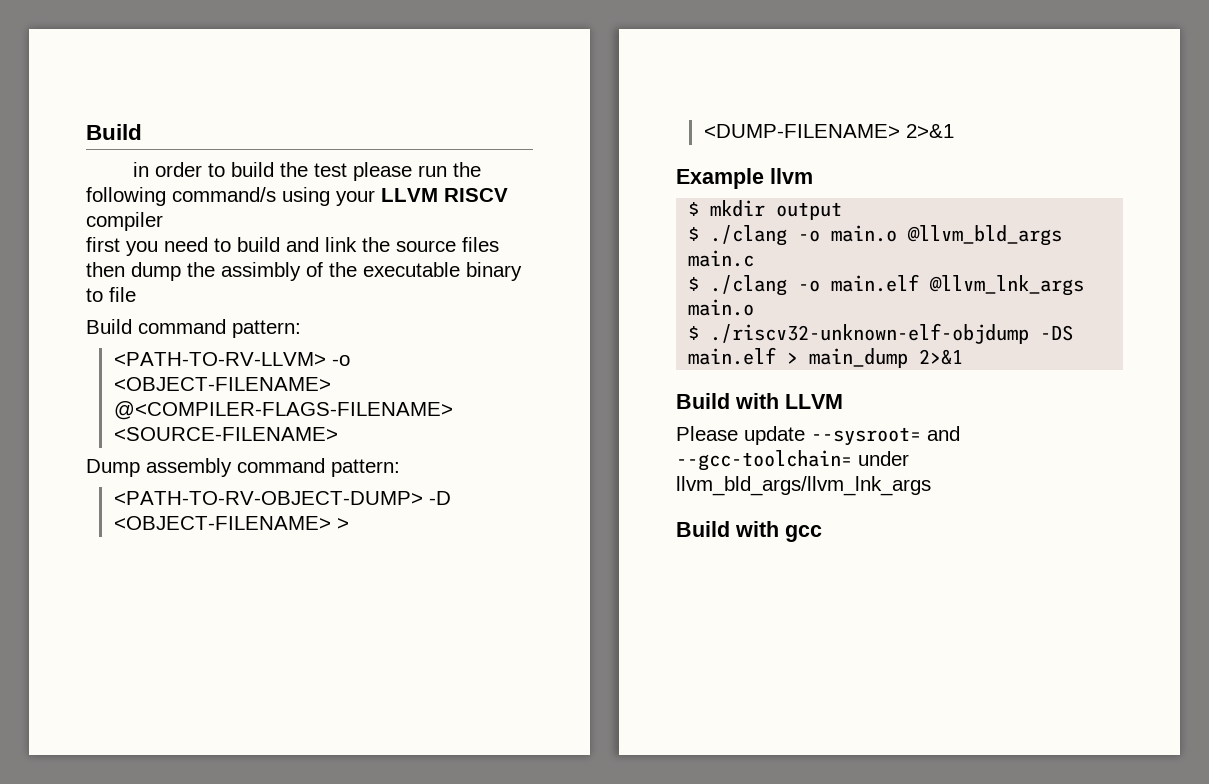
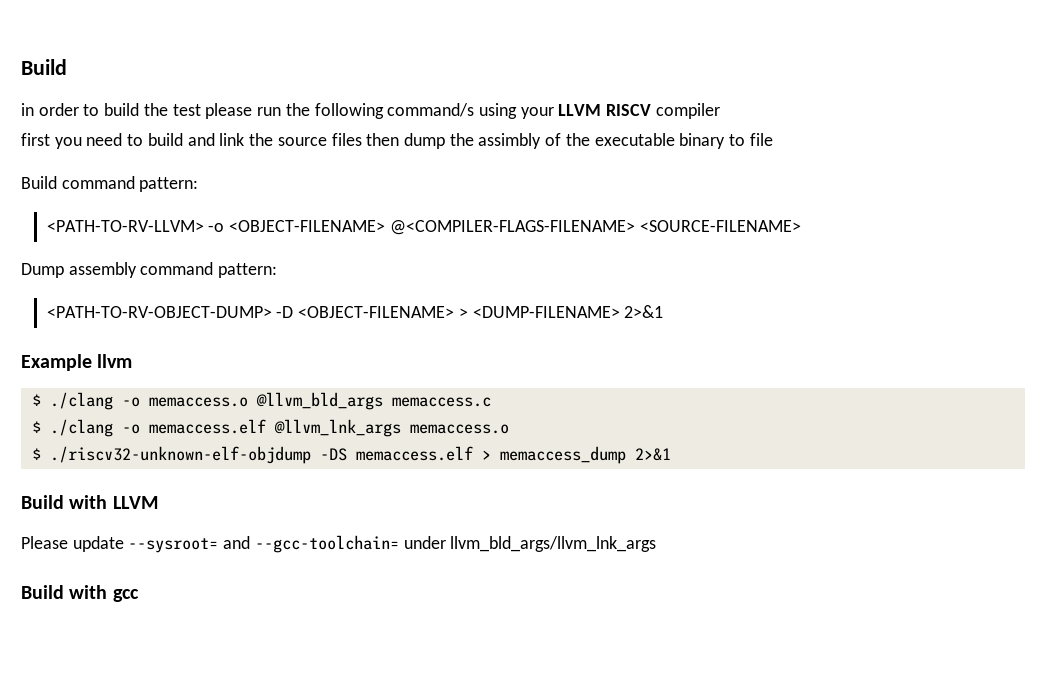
- $ mkdir output
- $ ./clang -o main.o @llvm_bld_args main.c
- $ ./clang -o main.elf @llvm_lnk_args main.o
+ $ ./clang -o memaccess.o @llvm_bld_args memaccess.c
+ $ ./clang -o memaccess.elf @llvm_lnk_args memaccess.o
- $ ./riscv32-unknown-elf-objdump -DS main.elf > main_dump 2>&1
+ $ ./riscv32-unknown-elf-objdump -DS memaccess.elf > memaccess_dump 2>&1

